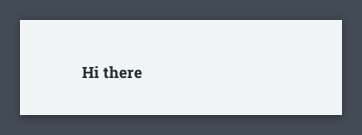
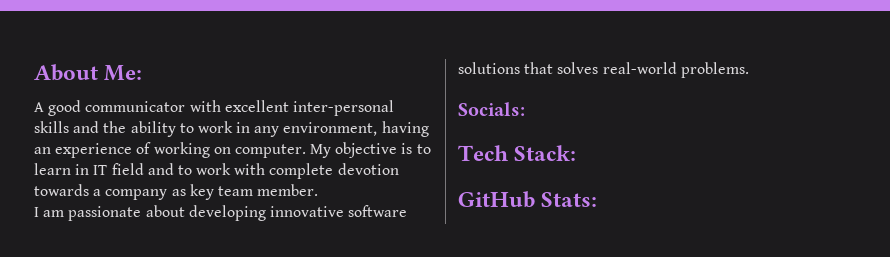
- Hi there
+ About Me:
+ A good communicator with excellent inter-personal skills and the ability to work in any environment, having an experience of working on computer. My objective is to learn in IT field and to work with complete devotion towards a company as key team member.
+ I am passionate about developing innovative software solutions that solves real-world problems.
+ Socials:
+ Tech Stack:
+ GitHub Stats:

